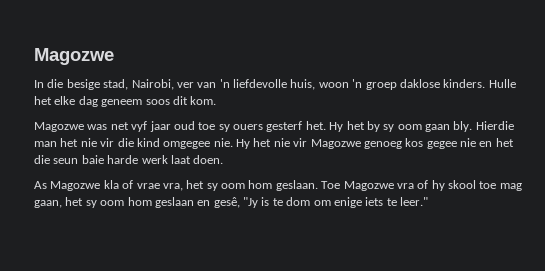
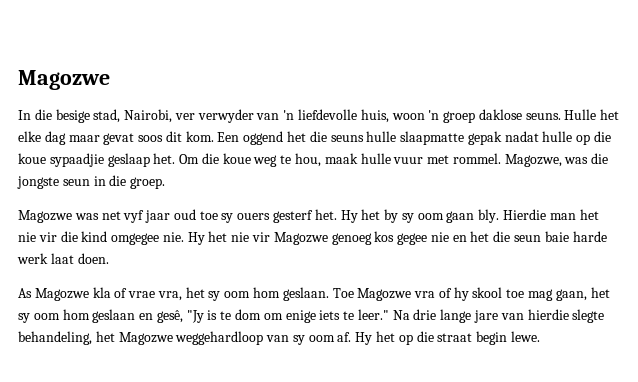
- In die besige stad, Nairobi, ver van 'n liefdevolle huis, woon 'n groep daklose kinders.
+ In die besige stad, Nairobi, ver verwyder van 'n liefdevolle huis, woon 'n groep daklose seuns.
- Hulle het elke dag geneem soos dit kom.
+ Hulle het elke dag maar gevat soos dit kom. Een oggend het die seuns hulle slaapmatte gepak nadat hulle op die koue sypaadjie geslaap het. Om die koue weg te hou, maak hulle vuur met rommel. Magozwe, was die jongste seun in die groep.
+ Na drie lange jare van hierdie slegte behandeling, het Magozwe weggehardloop van sy oom af. Hy het op die straat begin lewe.

